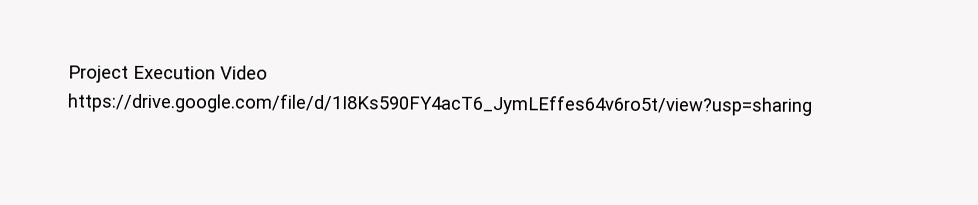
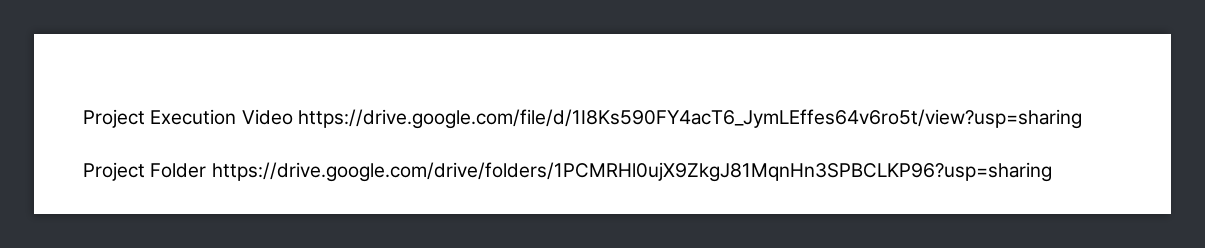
+ Project Folder https://drive.google.com/drive/folders/1PCMRHl0ujX9ZkgJ81MqnHn3SPBCLKP96?usp=sharing

